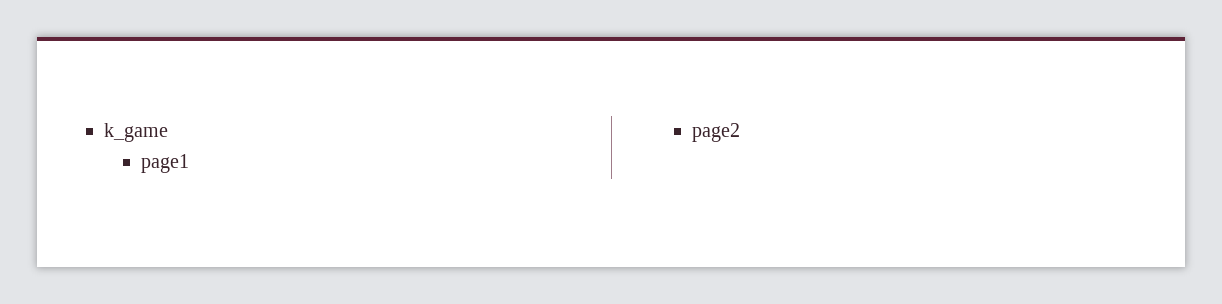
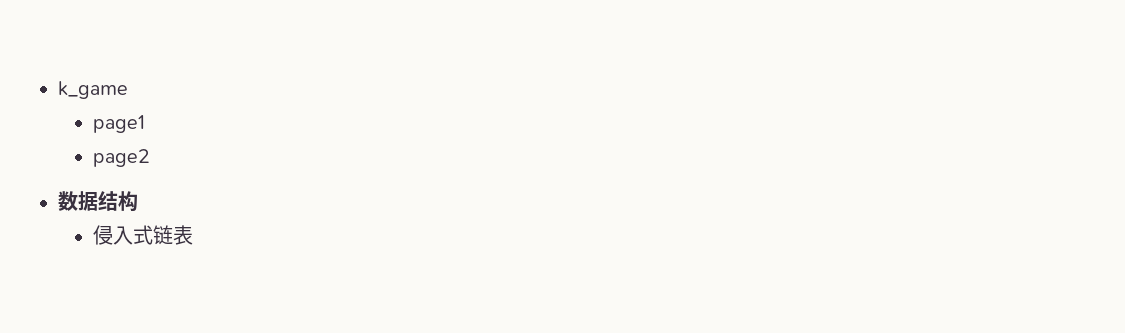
+ 数据结构
+ 侵入式链表

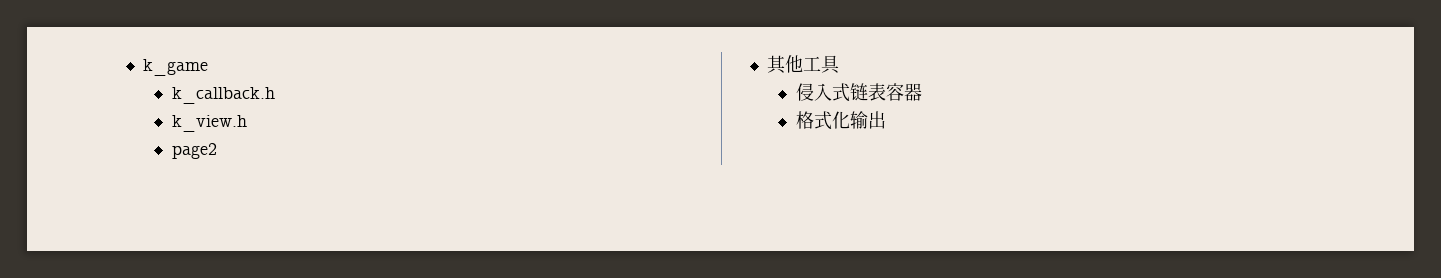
- page1
+ k_callback.h
+ k_view.h
- 数据结构
+ 其他工具
- 侵入式链表
+ 侵入式链表容器
+ 格式化输出

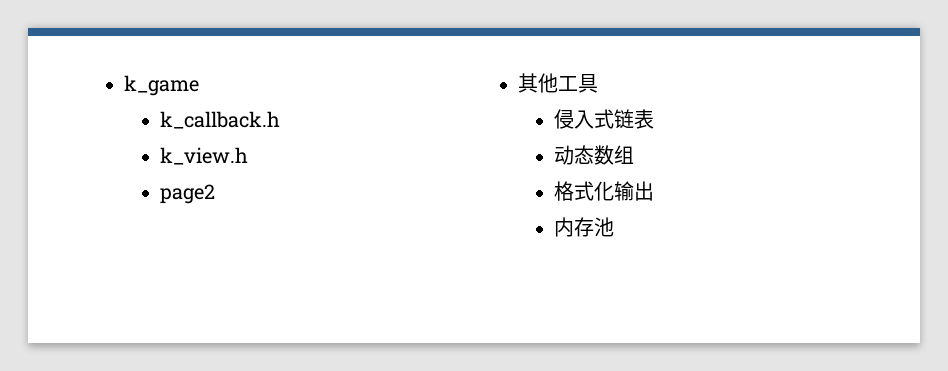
- 侵入式链表容器
+ 侵入式链表
+ 动态数组
+ 内存池

